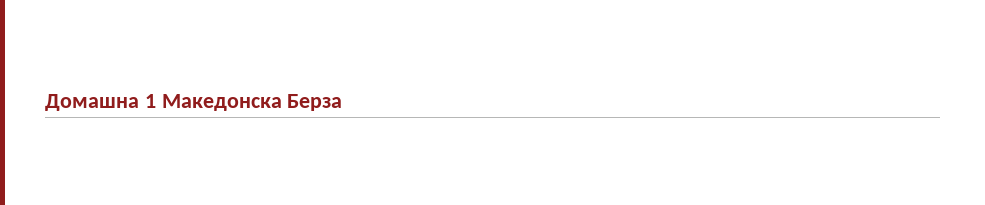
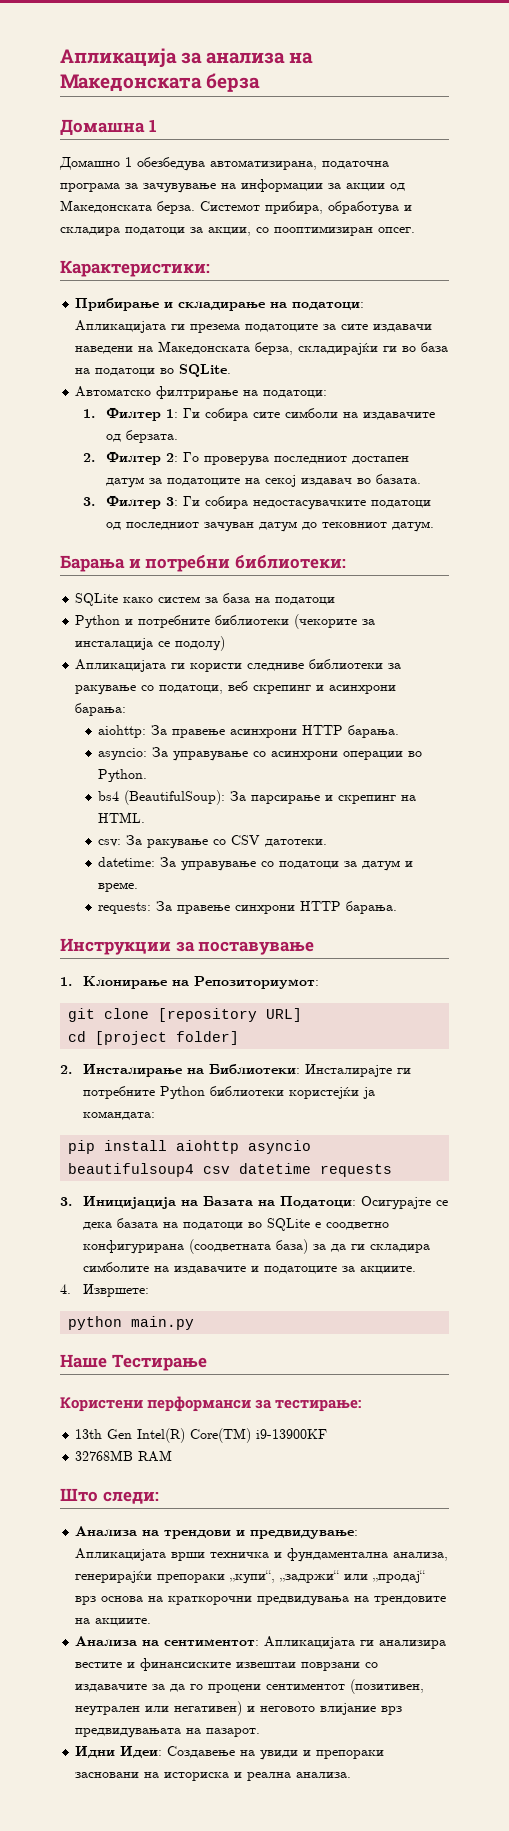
- Домашна 1 Македонска Берза
+ Апликација за анализа на Македонската берза
+ Домашна 1
+ Домашно 1 обезбедува автоматизирана, податочна програма за зачувување на информации за акции од Македонската берза. Системот прибира, обработува и складира податоци за акции, со пооптимизиран опсег.
+ Карактеристики:
+ Прибирање и складирање на податоци: Апликацијата ги презема податоците за сите издавачи наведени на Македонската берза, складирајќи ги во база на податоци во SQLite.
+ Автоматско филтрирање на податоци:
+ 1. Филтер 1: Ги собира сите симболи на издавачите од берзата.
+ 2. Филтер 2: Го проверува последниот достапен датум за податоците на секој издавач во базата.
+ 3. Филтер 3: Ги собира недостасувачките податоци од последниот зачуван датум до тековниот датум.
+ Барања и потребни библиотеки:
+ SQLite како систем за база на податоци
+ Python и потребните библиотеки (чекорите за инсталација се подолу)
+ Апликацијата ги користи следниве библиотеки за ракување со податоци, веб скрепинг и асинхрони барања:
+ aiohttp: За правење асинхрони HTTP барања.
+ asyncio: За управување со асинхрони операции во Python.
+ bs4 (BeautifulSoup): За парсирање и скрепинг на HTML.
+ csv: За ракување со CSV датотеки.
+ datetime: За управување со податоци за датум и време.
+ requests: За правење синхрони HTTP барања.
+ Инструкции за поставување
+ 1. Клонирање на Репозиториумот:
+ git clone [repository URL]
+ cd [project folder]
+ 2. Инсталирање на Библиотеки: Инсталирајте ги потребните Python библиотеки користејќи ја командата:
+ pip install aiohttp asyncio beautifulsoup4 csv datetime requests
+ 3. Иницијација на Базата на Податоци: Осигурајте се дека базата на податоци во SQLite е соодветно конфигурирана (соодветната база) за да ги складира симболите на издавачите и податоците за акциите.
+ 4. Извршете:
+ python main.py
+ Наше Тестирање
+ Користени перформанси за тестирање:
+ 13th Gen Intel(R) Core(TM) i9-13900KF
+ 32768MB RAM
+ Што следи:
+ Анализа на трендови и предвидување: Апликацијата врши техничка и фундаментална анализа, генерирајќи препораки „купи“, „задржи“ или „продај“ врз основа на краткорочни предвидувања на трендовите на акциите.
+ Анализа на сентиментот: Апликацијата ги анализира вестите и финансиските извештаи поврзани со издавачите за да го процени сентиментот (позитивен, неутрален или негативен) и неговото влијание врз предвидувањата на пазарот.
+ Идни Идеи: Создавење на увиди и препораки засновани на историска и реална анализа.

